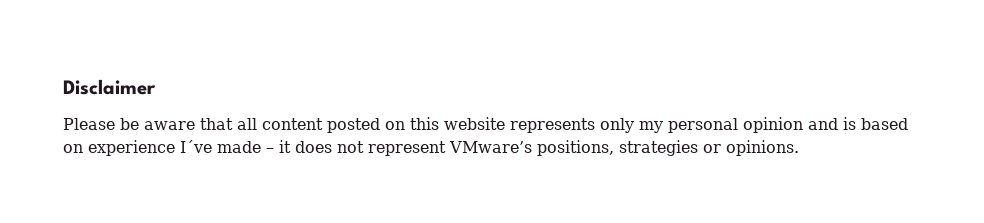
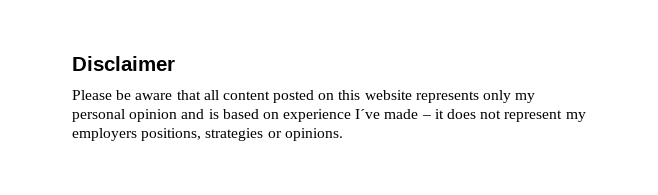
- Please be aware that all content posted on this website represents only my personal opinion and is based on experience I´ve made – it does not represent VMware’s positions, strategies or opinions.
+ Please be aware that all content posted on this website represents only my personal opinion and is based on experience I´ve made – it does not represent my employers positions, strategies or opinions.

